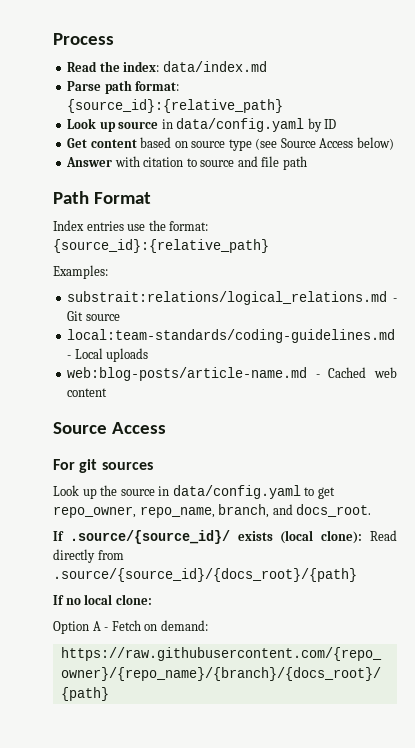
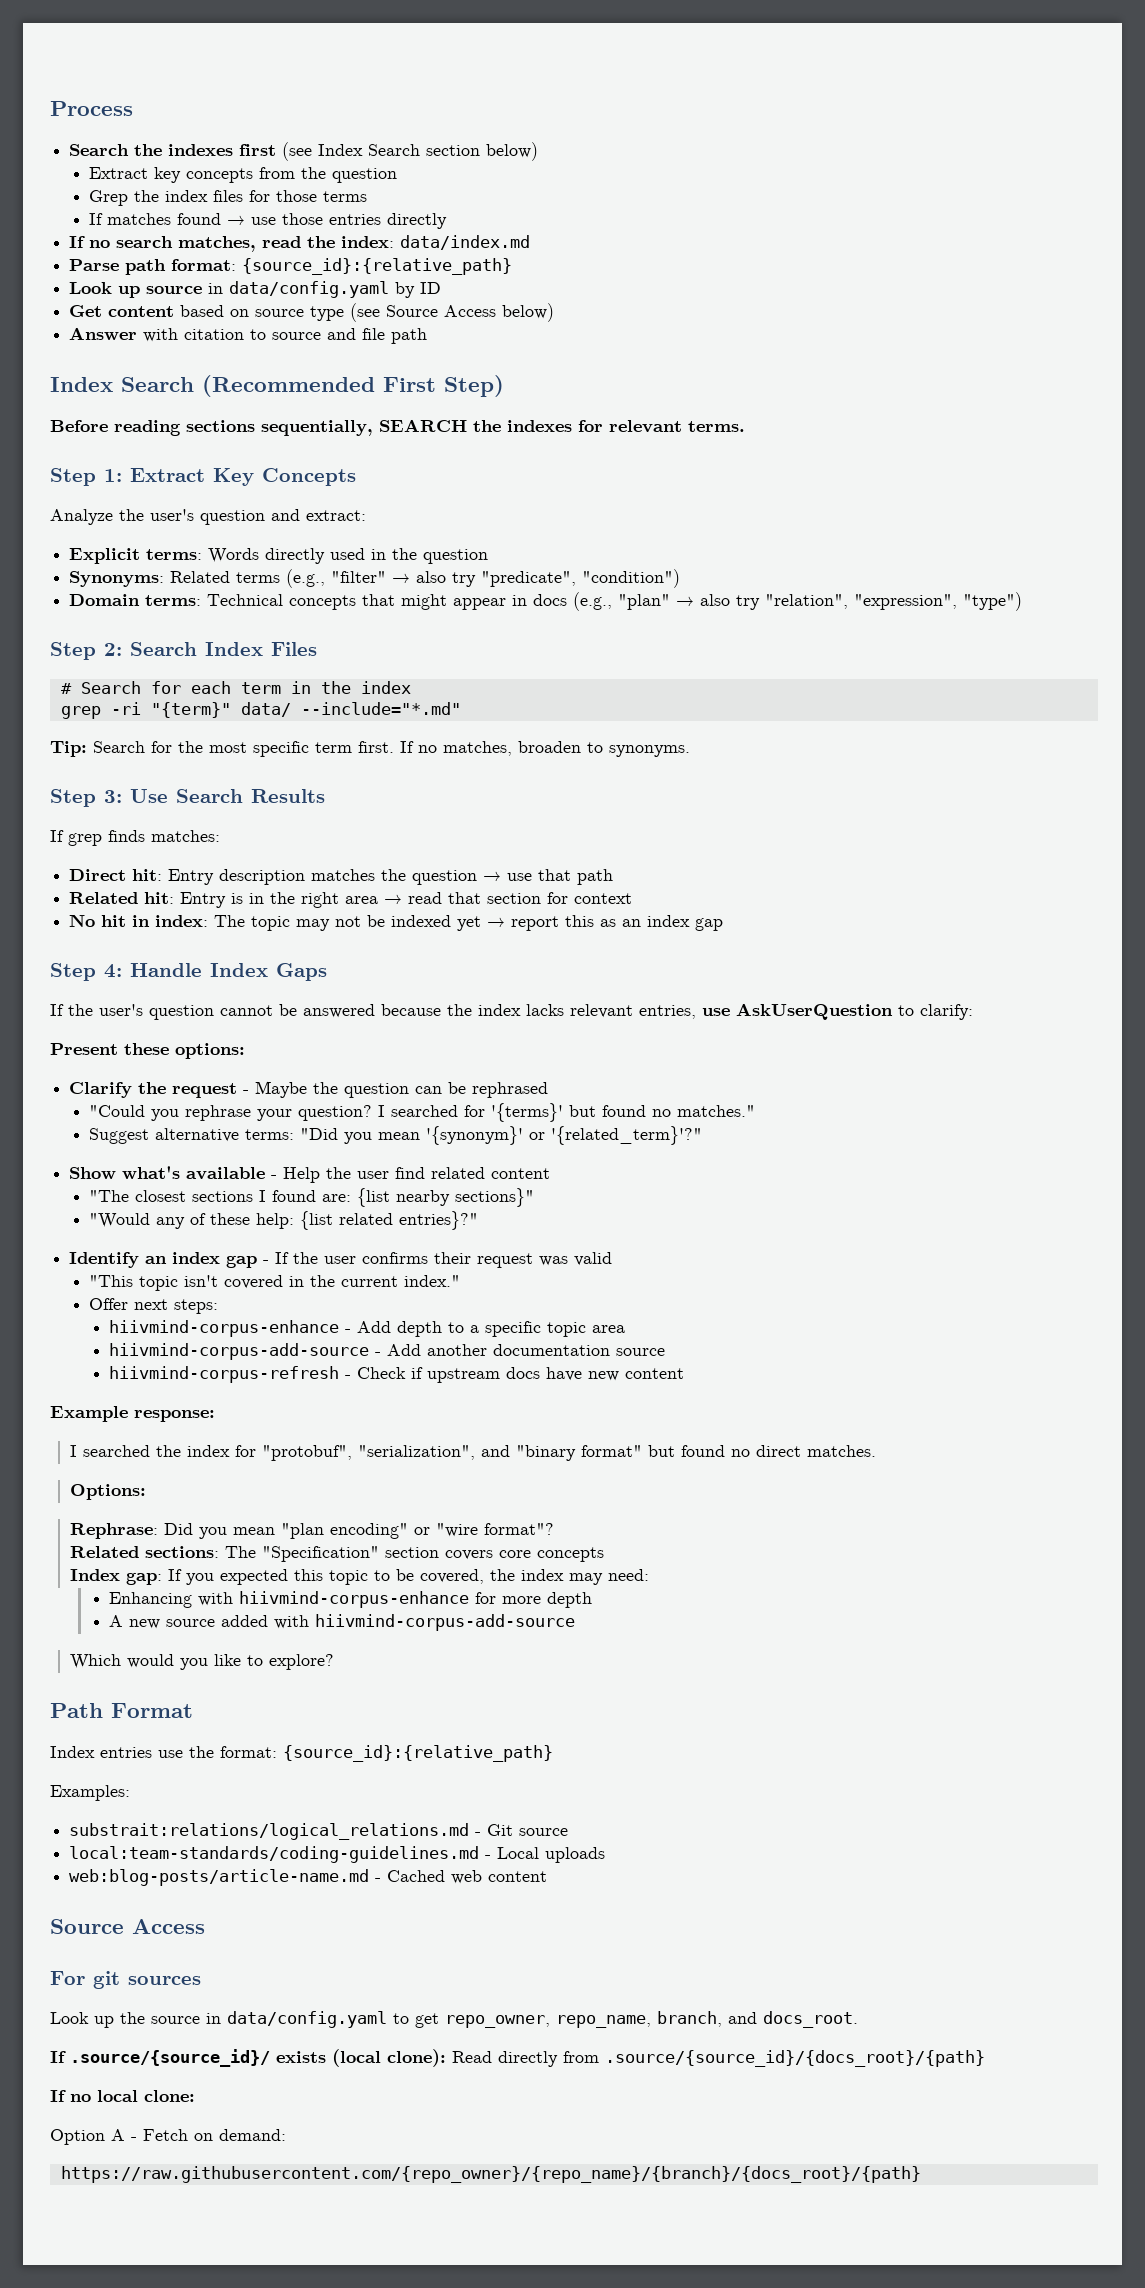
- Read the index: data/index.md
+ Search the indexes first (see Index Search section below)
+ Extract key concepts from the question
+ Grep the index files for those terms
+ If matches found → use those entries directly
+ If no search matches, read the index: data/index.md
+ Index Search (Recommended First Step)
+ Before reading sections sequentially, SEARCH the indexes for relevant terms.
+ Step 1: Extract Key Concepts
+ Analyze the user's question and extract:
+ Explicit terms: Words directly used in the question
+ Synonyms: Related terms (e.g., "filter" → also try "predicate", "condition")
+ Domain terms: Technical concepts that might appear in docs (e.g., "plan" → also try "relation", "expression", "type")
+ Step 2: Search Index Files
+ # Search for each term in the index
+ grep -ri "{term}" data/ --include="*.md"
+ Tip: Search for the most specific term first. If no matches, broaden to synonyms.
+ Step 3: Use Search Results
+ If grep finds matches:
+ Direct hit: Entry description matches the question → use that path
+ Related hit: Entry is in the right area → read that section for context
+ No hit in index: The topic may not be indexed yet → report this as an index gap
+ Step 4: Handle Index Gaps
+ If the user's question cannot be answered because the index lacks relevant entries, use AskUserQuestion to clarify:
+ Present these options:
+ Clarify the request - Maybe the question can be rephrased
+ "Could you rephrase your question? I searched for '{terms}' but found no matches."
+ Suggest alternative terms: "Did you mean '{synonym}' or '{related_term}'?"
+ Show what's available - Help the user find related content
+ "The closest sections I found are: {list nearby sections}"
+ "Would any of these help: {list related entries}?"
+ Identify an index gap - If the user confirms their request was valid
+ "This topic isn't covered in the current index."
+ Offer next steps:
+ hiivmind-corpus-enhance - Add depth to a specific topic area
+ hiivmind-corpus-add-source - Add another documentation source
+ hiivmind-corpus-refresh - Check if upstream docs have new content
+ Example response:
+ I searched the index for "protobuf", "serialization", and "binary format" but found no direct matches.
+ Options:
+ Rephrase: Did you mean "plan encoding" or "wire format"?
+ Related sections: The "Specification" section covers core concepts
+ Index gap: If you expected this topic to be covered, the index may need:
+ Enhancing with hiivmind-corpus-enhance for more depth
+ A new source added with hiivmind-corpus-add-source
+ Which would you like to explore?

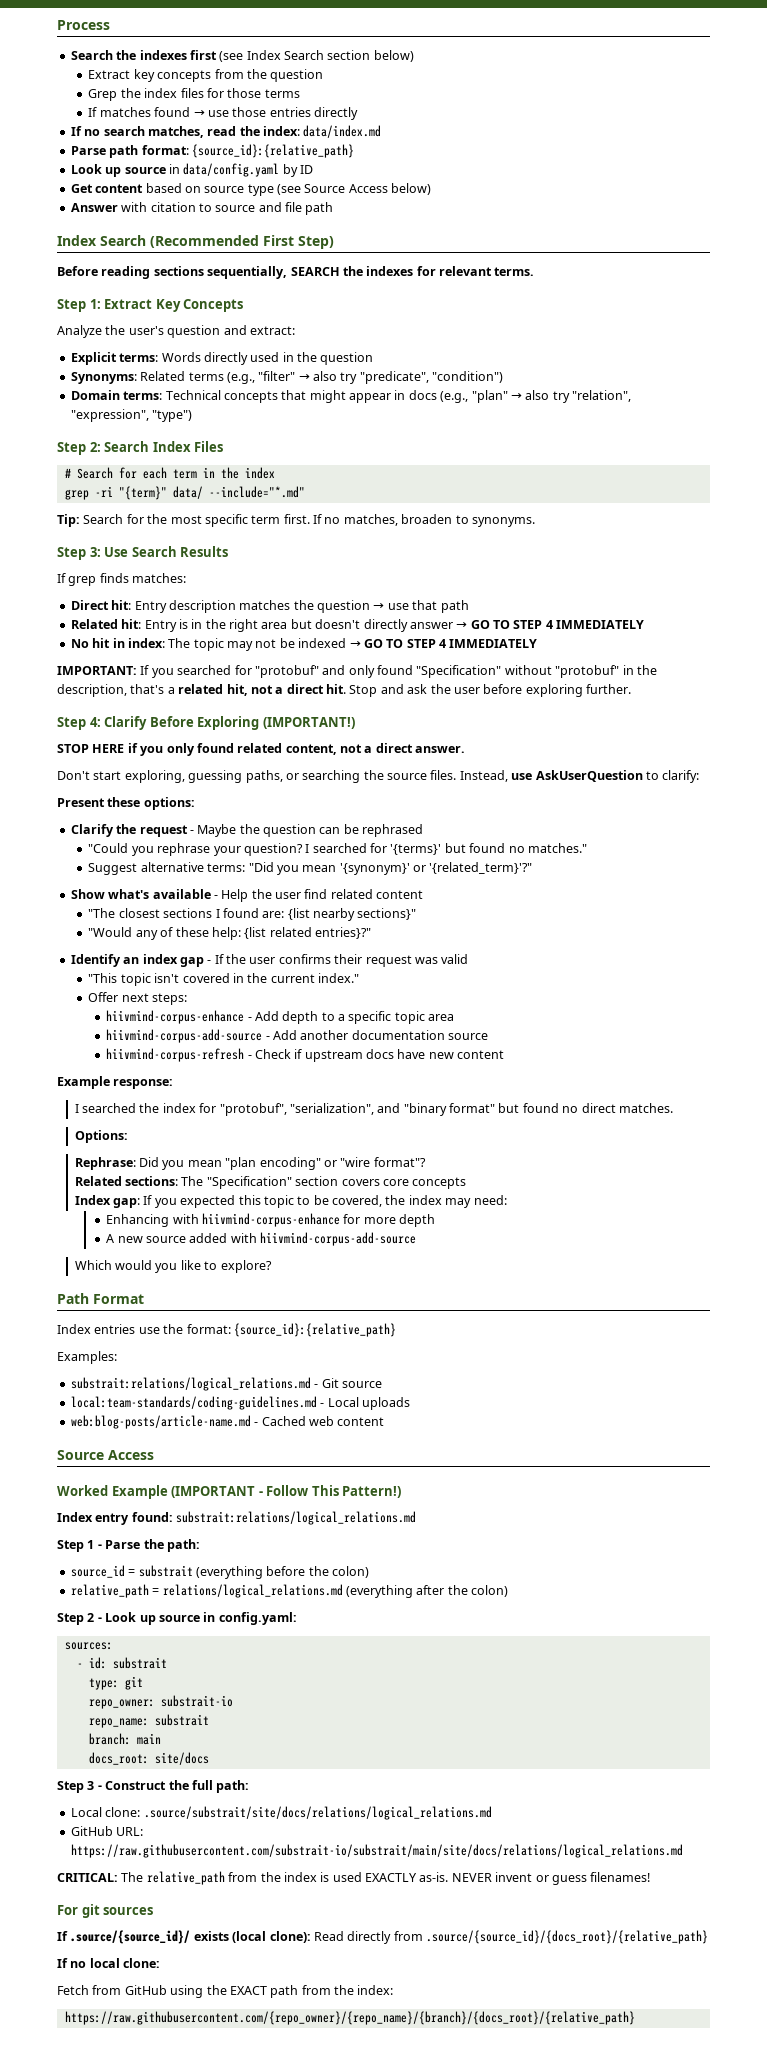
- Related hit: Entry is in the right area → read that section for context
+ Related hit: Entry is in the right area but doesn't directly answer → GO TO STEP 4 IMMEDIATELY
- No hit in index: The topic may not be indexed yet → report this as an index gap
- Step 4: Handle Index Gaps
- If the user's question cannot be answered because the index lacks relevant entries, use AskUserQuestion to clarify:
+ No hit in index: The topic may not be indexed → GO TO STEP 4 IMMEDIATELY
+ IMPORTANT: If you searched for "protobuf" and only found "Specification" without "protobuf" in the description, that's a related hit, not a direct hit. Stop and ask the user before exploring further.
+ Step 4: Clarify Before Exploring (IMPORTANT!)
+ STOP HERE if you only found related content, not a direct answer.
+ Don't start exploring, guessing paths, or searching the source files. Instead, use AskUserQuestion to clarify:
+ Worked Example (IMPORTANT - Follow This Pattern!)
+ Index entry found: substrait:relations/logical_relations.md
+ Step 1 - Parse the path:
+ source_id = substrait (everything before the colon)
+ relative_path = relations/logical_relations.md (everything after the colon)
+ Step 2 - Look up source in config.yaml:
+ sources:
+ - id: substrait
+ type: git
+ repo_owner: substrait-io
+ repo_name: substrait
+ branch: main
+ docs_root: site/docs
+ Step 3 - Construct the full path:
+ Local clone: .source/substrait/site/docs/relations/logical_relations.md
+ GitHub URL: https://raw.githubusercontent.com/substrait-io/substrait/main/site/docs/relations/logical_relations.md
+ CRITICAL: The relative_path from the index is used EXACTLY as-is. NEVER invent or guess filenames!
  For git sources
- Look up the source in data/config.yaml to get repo_owner, repo_name, branch, and docs_root.
- If .source/{source_id}/ exists (local clone): Read directly from .source/{source_id}/{docs_root}/{path}
+ If .source/{source_id}/ exists (local clone): Read directly from .source/{source_id}/{docs_root}/{relative_path}
- Option A - Fetch on demand:
- https://raw.githubusercontent.com/{repo_owner}/{repo_name}/{branch}/{docs_root}/{path}
+ Fetch from GitHub using the EXACT path from the index:
+ https://raw.githubusercontent.com/{repo_owner}/{repo_name}/{branch}/{docs_root}/{relative_path}

